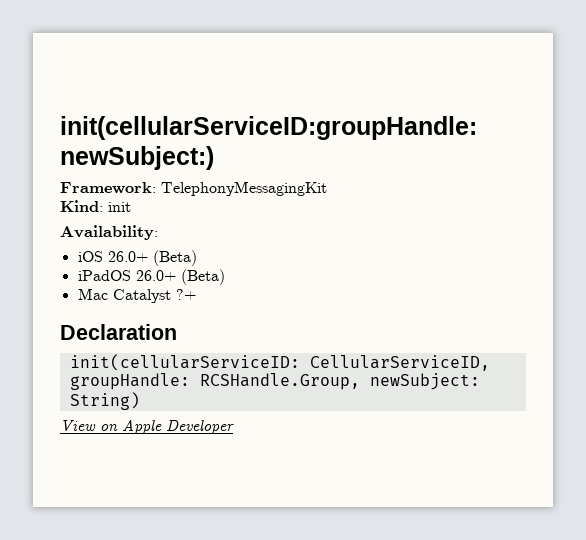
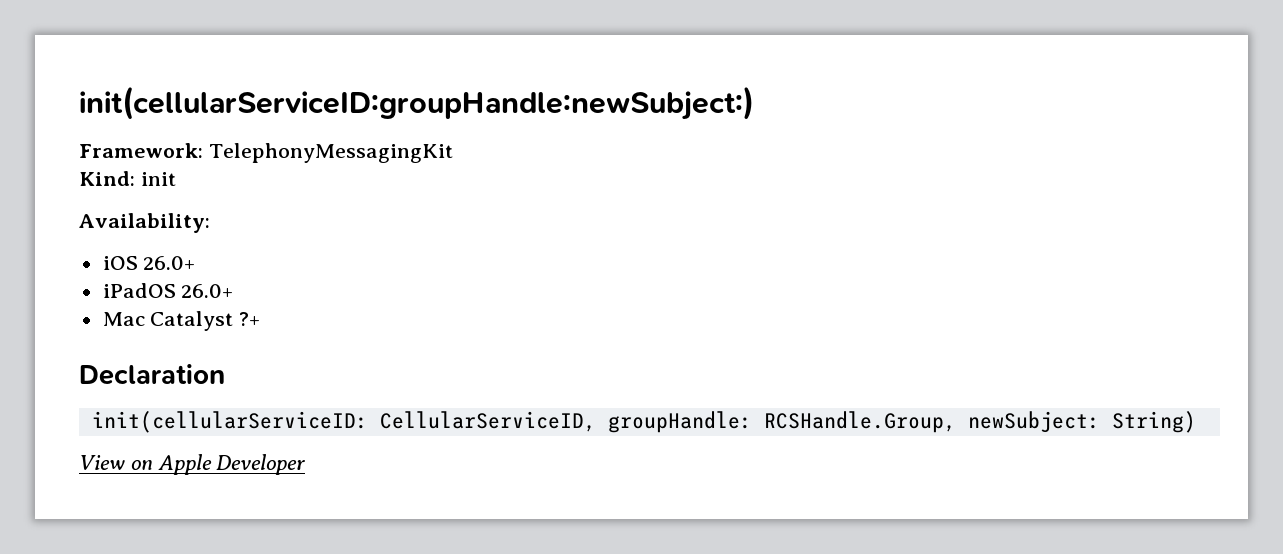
- iOS 26.0+ (Beta)
+ iOS 26.0+
- iPadOS 26.0+ (Beta)
+ iPadOS 26.0+

